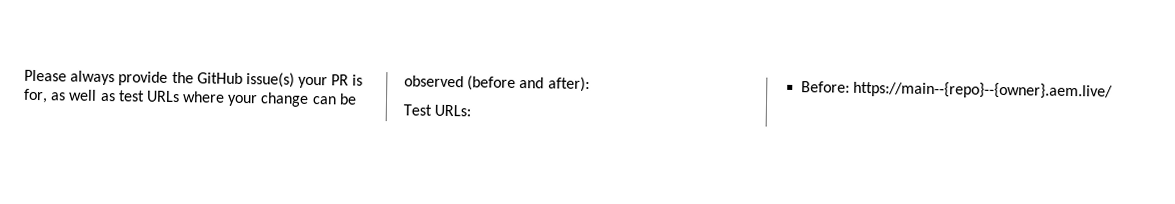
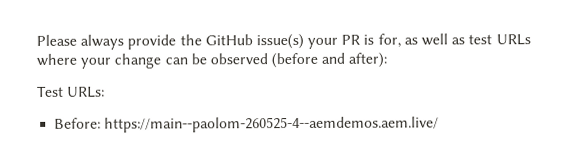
- Before: https://main--{repo}--{owner}.aem.live/
+ Before: https://main--paolom-260525-4--aemdemos.aem.live/

